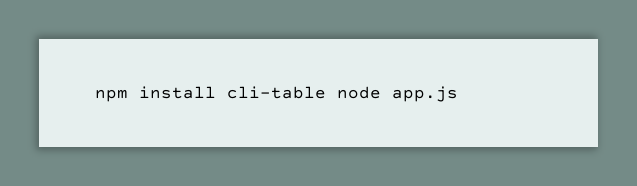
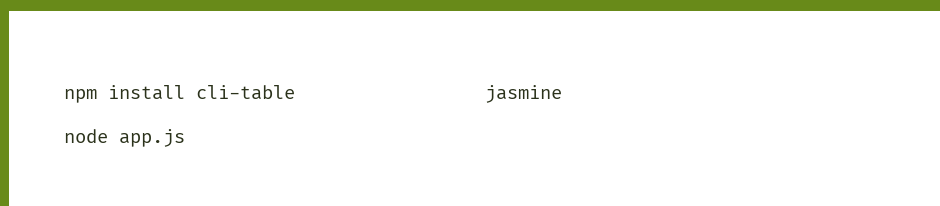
- npm install cli-table node app.js
+ npm install cli-table
+ node app.js
+ jasmine

